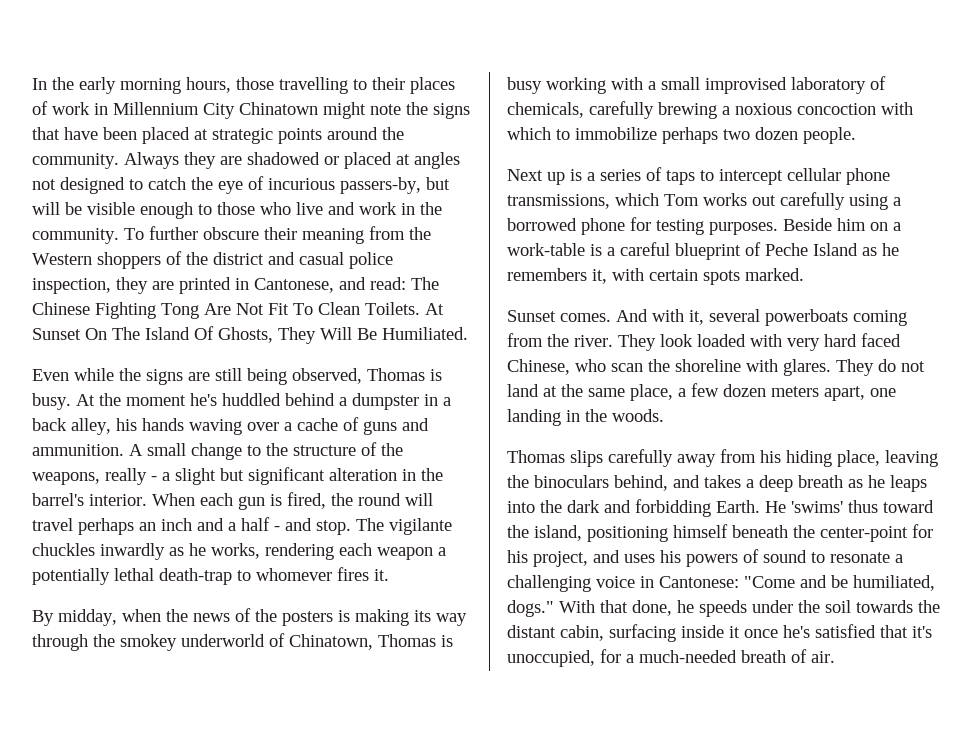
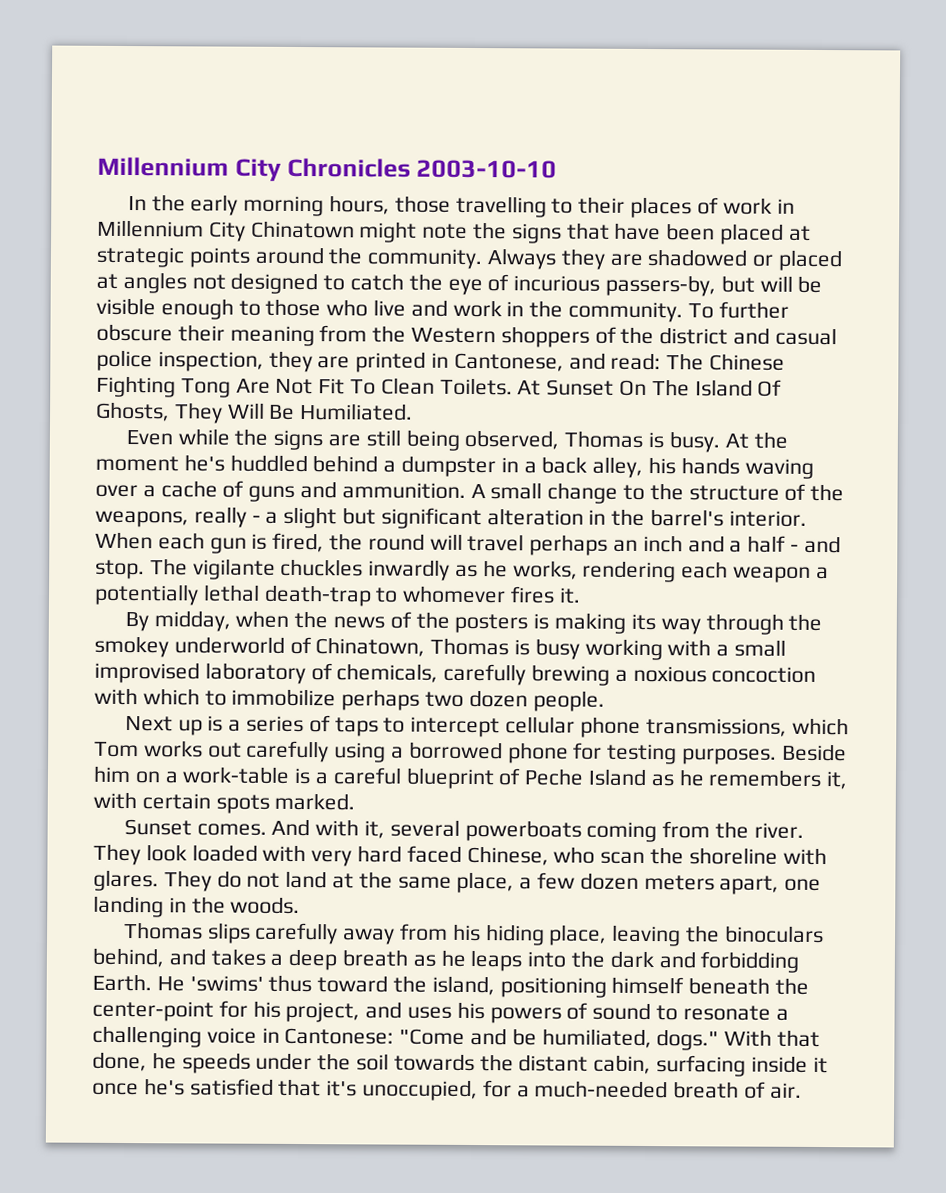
+ Millennium City Chronicles 2003-10-10

